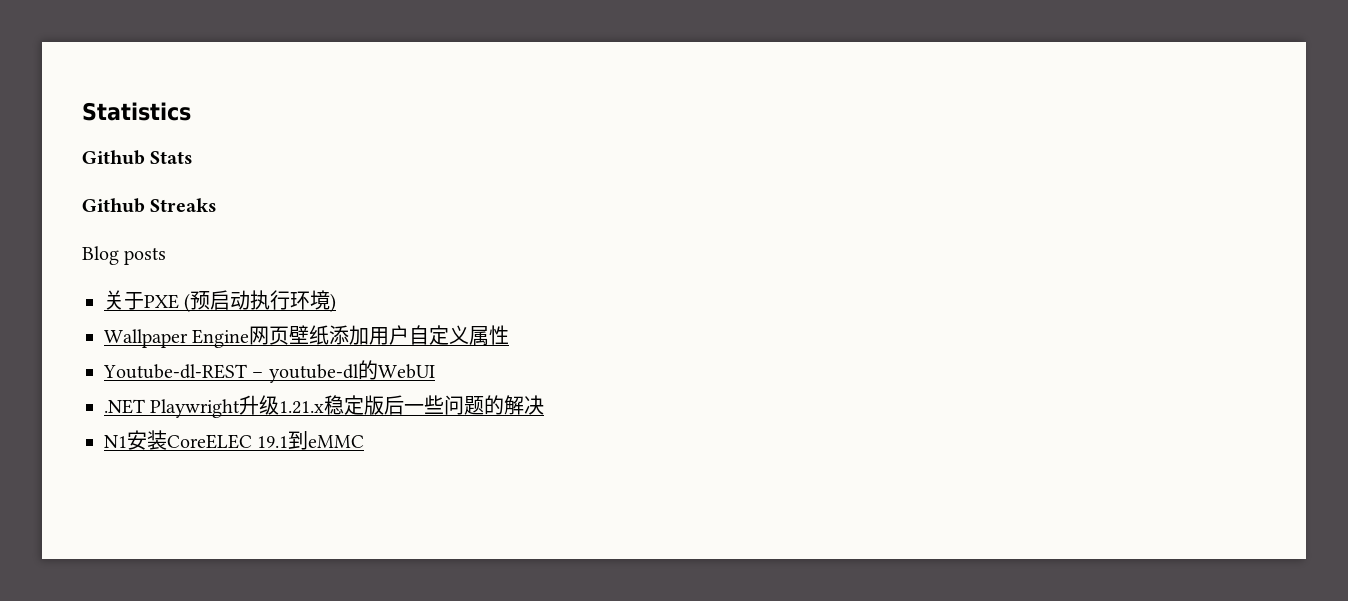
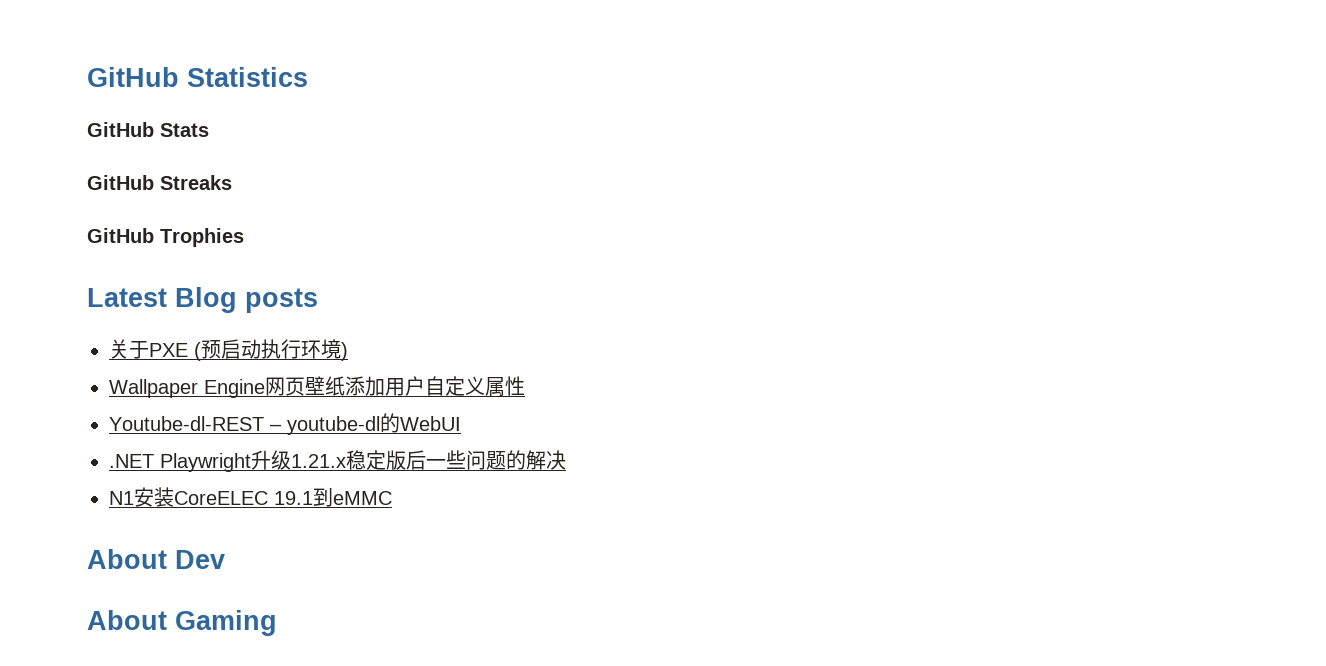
- Statistics
+ GitHub Statistics
- Github Stats
+ GitHub Stats
- Github Streaks
+ GitHub Streaks
- Blog posts
+ GitHub Trophies
+ Latest Blog posts
+ About Dev
+ About Gaming

